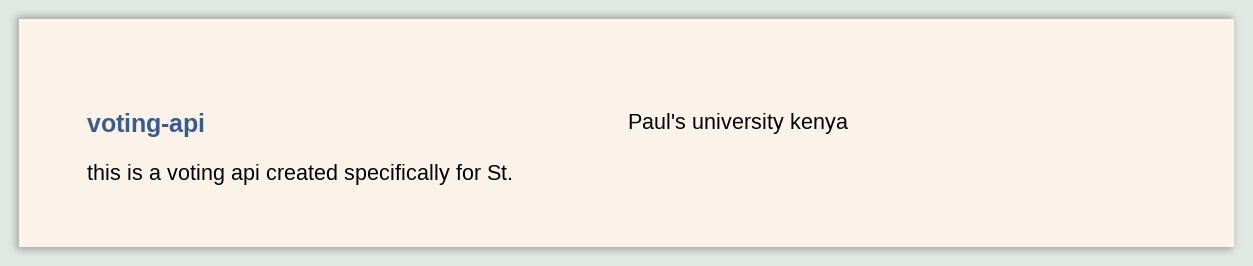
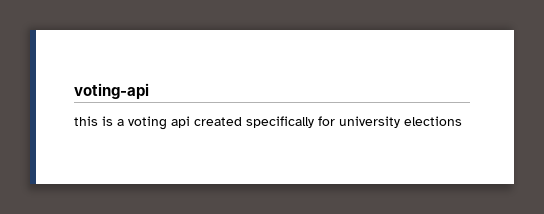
- this is a voting api created specifically for St. Paul's university kenya
+ this is a voting api created specifically for university elections

